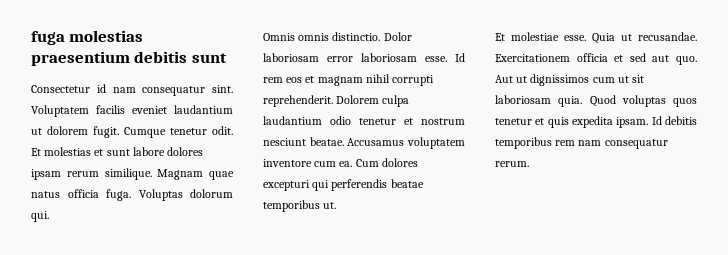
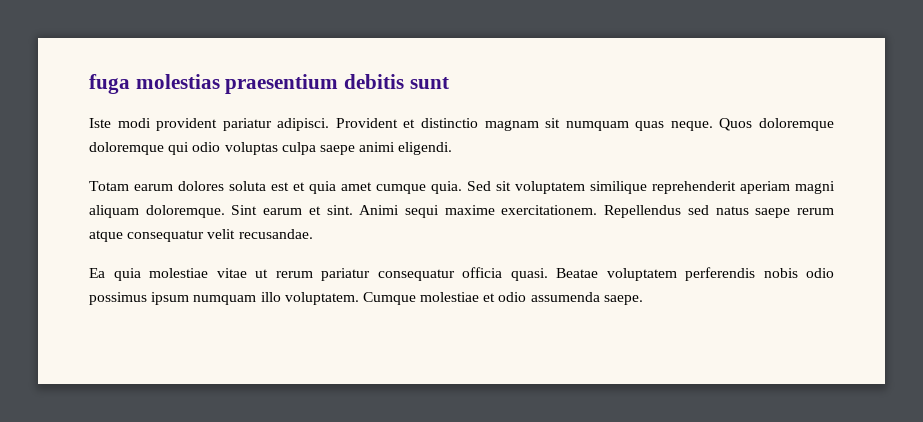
- Consectetur id nam consequatur sint. Voluptatem facilis eveniet laudantium ut dolorem fugit. Cumque tenetur odit. Et molestias et sunt labore dolores ipsam rerum similique. Magnam quae natus officia fuga. Voluptas dolorum qui.
- Omnis omnis distinctio. Dolor laboriosam error laboriosam esse. Id rem eos et magnam nihil corrupti reprehenderit. Dolorem culpa laudantium odio tenetur et nostrum nesciunt beatae. Accusamus voluptatem inventore cum ea. Cum dolores excepturi qui perferendis beatae temporibus ut.
- Et molestiae esse. Quia ut recusandae. Exercitationem officia et sed aut quo. Aut ut dignissimos cum ut sit laboriosam quia. Quod voluptas quos tenetur et quis expedita ipsam. Id debitis temporibus rem nam consequatur rerum.
+ Iste modi provident pariatur adipisci. Provident et distinctio magnam sit numquam quas neque. Quos doloremque doloremque qui odio voluptas culpa saepe animi eligendi.
+ Totam earum dolores soluta est et quia amet cumque quia. Sed sit voluptatem similique reprehenderit aperiam magni aliquam doloremque. Sint earum et sint. Animi sequi maxime exercitationem. Repellendus sed natus saepe rerum atque consequatur velit recusandae.
+ Ea quia molestiae vitae ut rerum pariatur consequatur officia quasi. Beatae voluptatem perferendis nobis odio possimus ipsum numquam illo voluptatem. Cumque molestiae et odio assumenda saepe.

